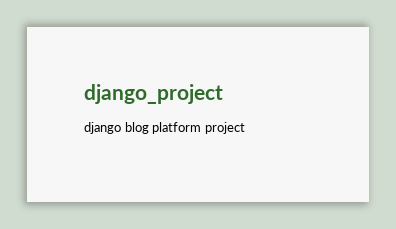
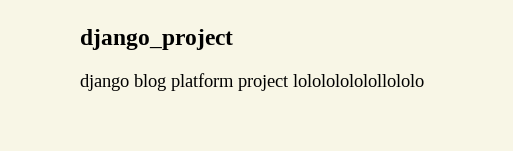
- django blog platform project
+ django blog platform project lolololololollololo

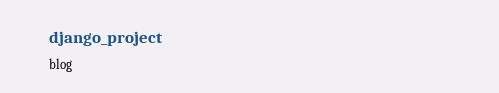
- django blog platform project lolololololollololo
+ blog

